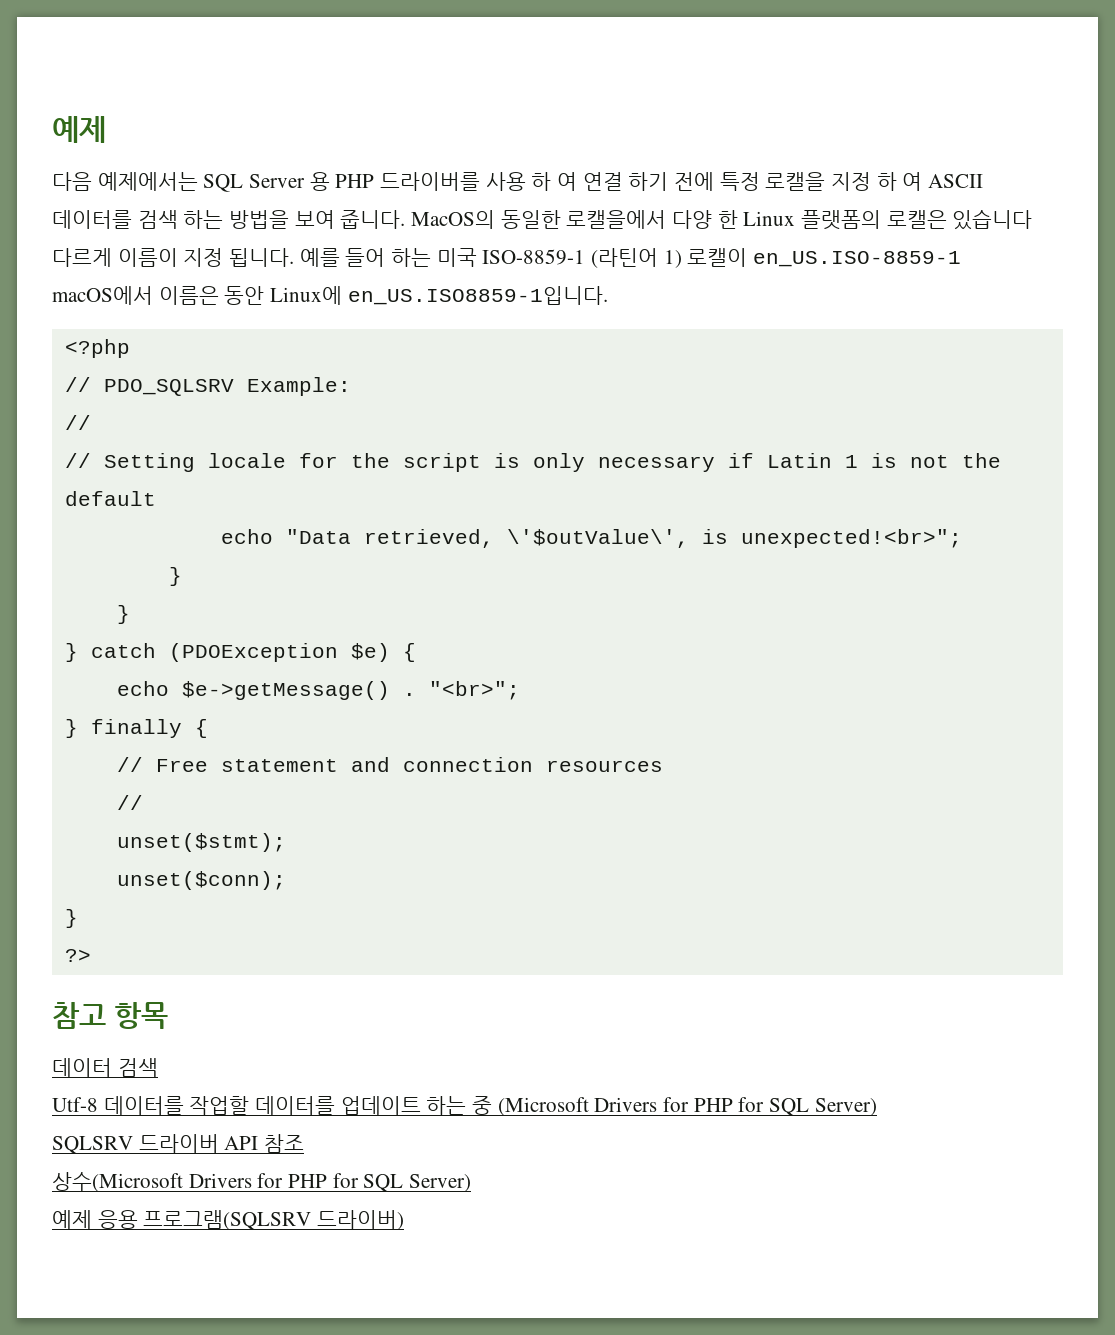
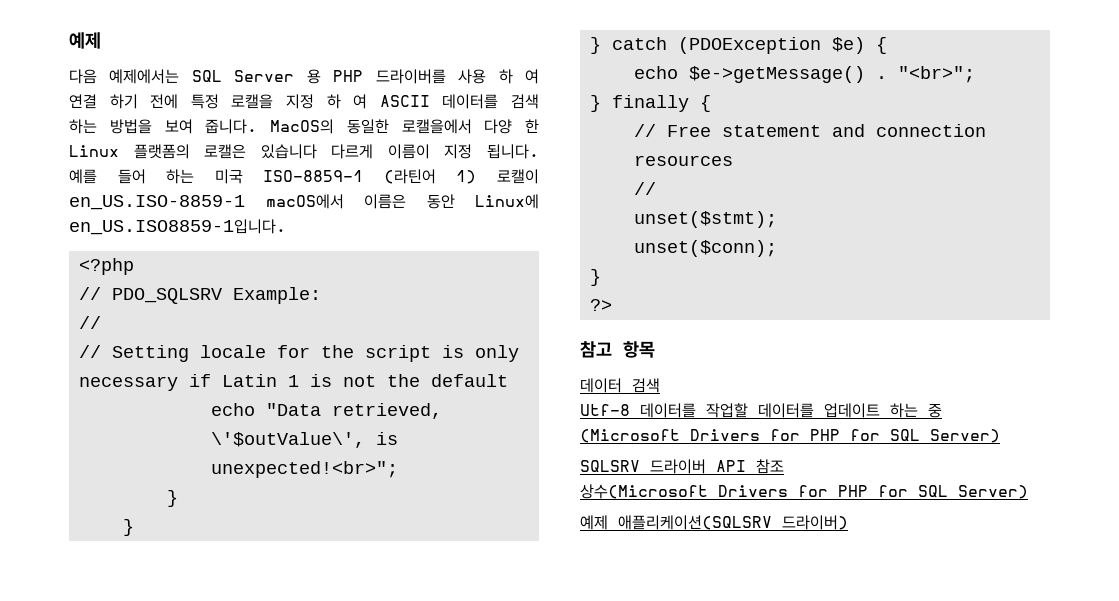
- 예제 응용 프로그램(SQLSRV 드라이버)
+ 예제 애플리케이션(SQLSRV 드라이버)

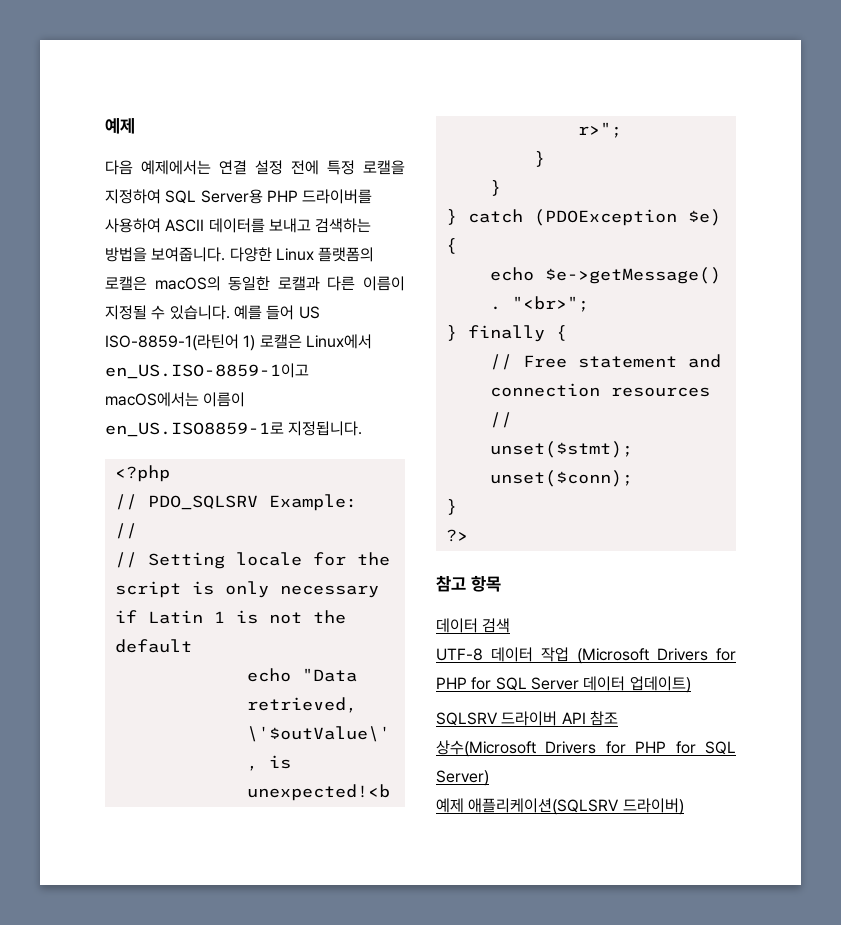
- 다음 예제에서는 SQL Server 용 PHP 드라이버를 사용 하 여 연결 하기 전에 특정 로캘을 지정 하 여 ASCII 데이터를 검색 하는 방법을 보여 줍니다. MacOS의 동일한 로캘을에서 다양 한 Linux 플랫폼의 로캘은 있습니다 다르게 이름이 지정 됩니다. 예를 들어 하는 미국 ISO-8859-1 (라틴어 1) 로캘이 en_US.ISO-8859-1 macOS에서 이름은 동안 Linux에 en_US.ISO8859-1입니다.
+ 다음 예제에서는 연결 설정 전에 특정 로캘을 지정하여 SQL Server용 PHP 드라이버를 사용하여 ASCII 데이터를 보내고 검색하는 방법을 보여줍니다. 다양한 Linux 플랫폼의 로캘은 macOS의 동일한 로캘과 다른 이름이 지정될 수 있습니다. 예를 들어 US ISO-8859-1(라틴어 1) 로캘은 Linux에서 en_US.ISO-8859-1이고 macOS에서는 이름이 en_US.ISO8859-1로 지정됩니다.
- Utf-8 데이터를 작업할 데이터를 업데이트 하는 중 (Microsoft Drivers for PHP for SQL Server)
+ UTF-8 데이터 작업 (Microsoft Drivers for PHP for SQL Server 데이터 업데이트)

